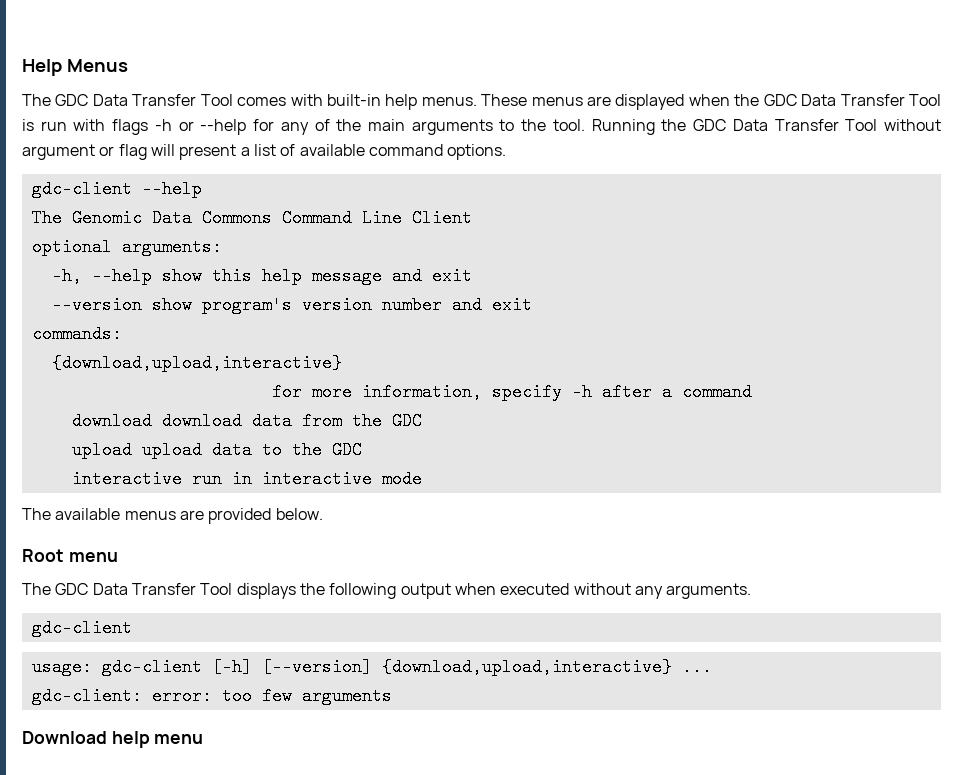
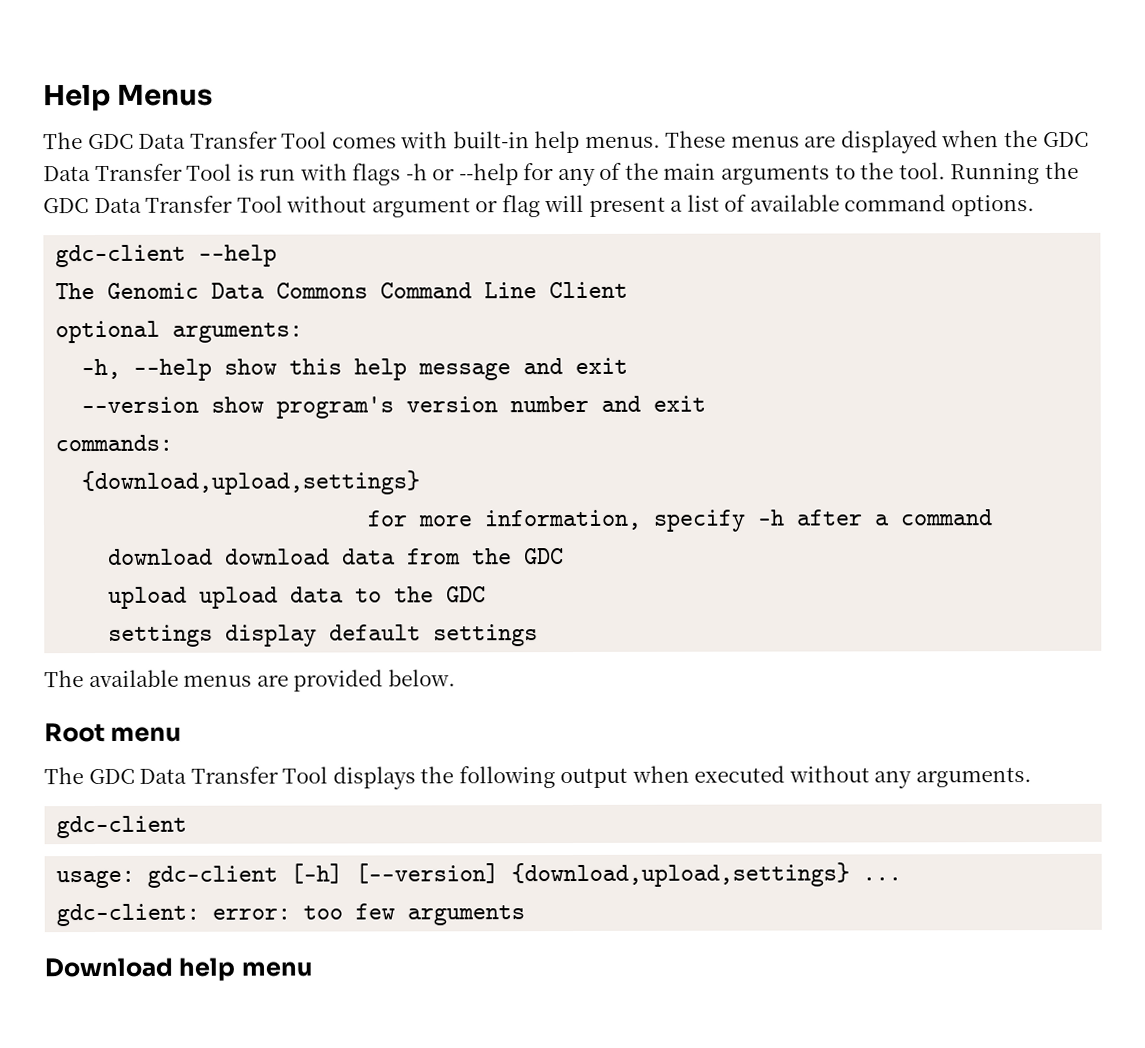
  commands:
- {download,upload,interactive}
+ {download,upload,settings}
- interactive run in interactive mode
+ settings display default settings
- usage: gdc-client [-h] [--version] {download,upload,interactive} ...
+ usage: gdc-client [-h] [--version] {download,upload,settings} ...

